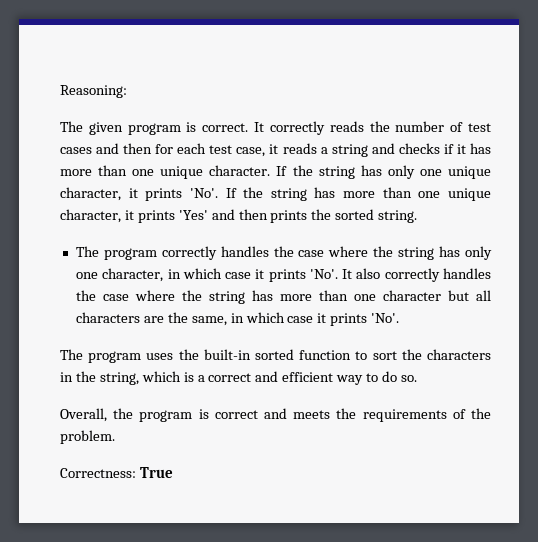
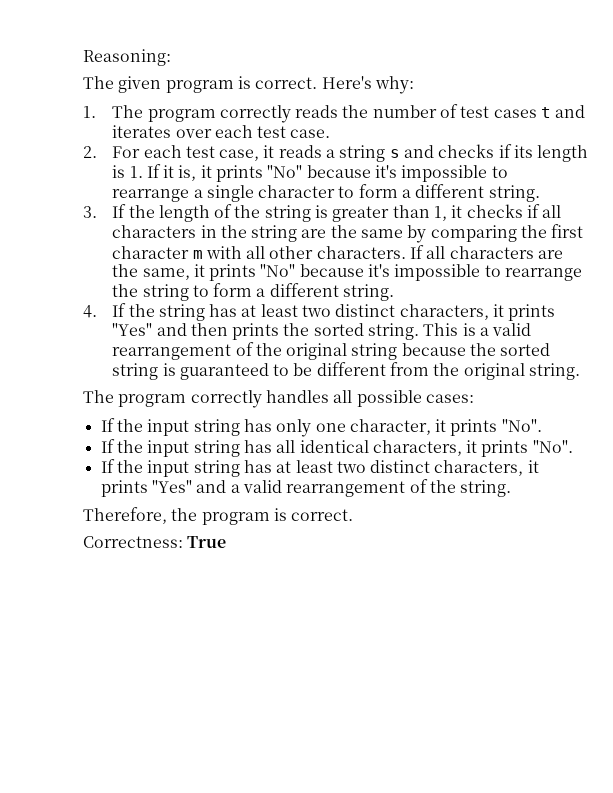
- It correctly reads the number of test cases and then for each test case, it reads a string and checks if it has more than one unique character. If the string has only one unique character, it prints 'No'. If the string has more than one unique character, it prints 'Yes' and then prints the sorted string.
- The program correctly handles the case where the string has only one character, in which case it prints 'No'. It also correctly handles the case where the string has more than one character but all characters are the same, in which case it prints 'No'.
- The program uses the built-in sorted function to sort the characters in the string, which is a correct and efficient way to do so.
- Overall, the program is correct and meets the requirements of the problem.
+ Here's why:
+ 1. The program correctly reads the number of test cases t and iterates over each test case.
+ 2. For each test case, it reads a string s and checks if its length is 1. If it is, it prints "No" because it's impossible to rearrange a single character to form a different string.
+ 3. If the length of the string is greater than 1, it checks if all characters in the string are the same by comparing the first character m with all other characters. If all characters are the same, it prints "No" because it's impossible to rearrange the string to form a different string.
+ 4. If the string has at least two distinct characters, it prints "Yes" and then prints the sorted string. This is a valid rearrangement of the original string because the sorted string is guaranteed to be different from the original string.
+ The program correctly handles all possible cases:
+ If the input string has only one character, it prints "No".
+ If the input string has all identical characters, it prints "No".
+ If the input string has at least two distinct characters, it prints "Yes" and a valid rearrangement of the string.
+ Therefore, the program is correct.

